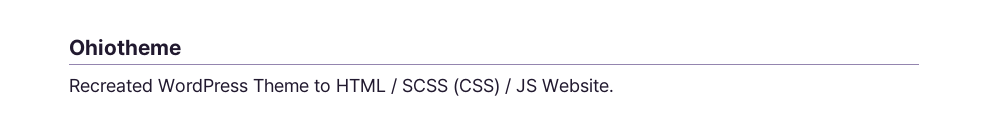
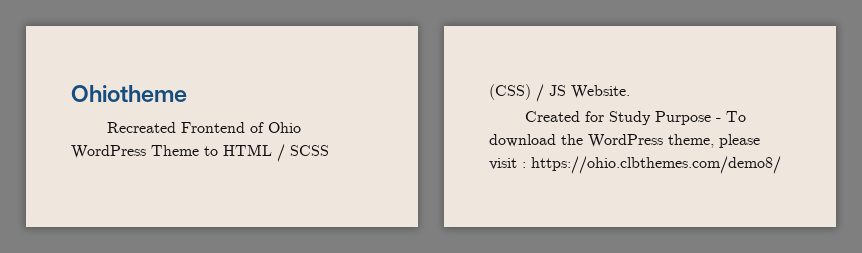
- Recreated WordPress Theme to HTML / SCSS (CSS) / JS Website.
+ Recreated Frontend of Ohio WordPress Theme to HTML / SCSS (CSS) / JS Website.
+ Created for Study Purpose - To download the WordPress theme, please visit : https://ohio.clbthemes.com/demo8/

